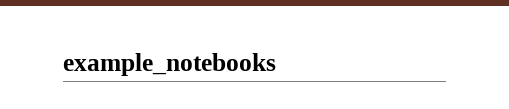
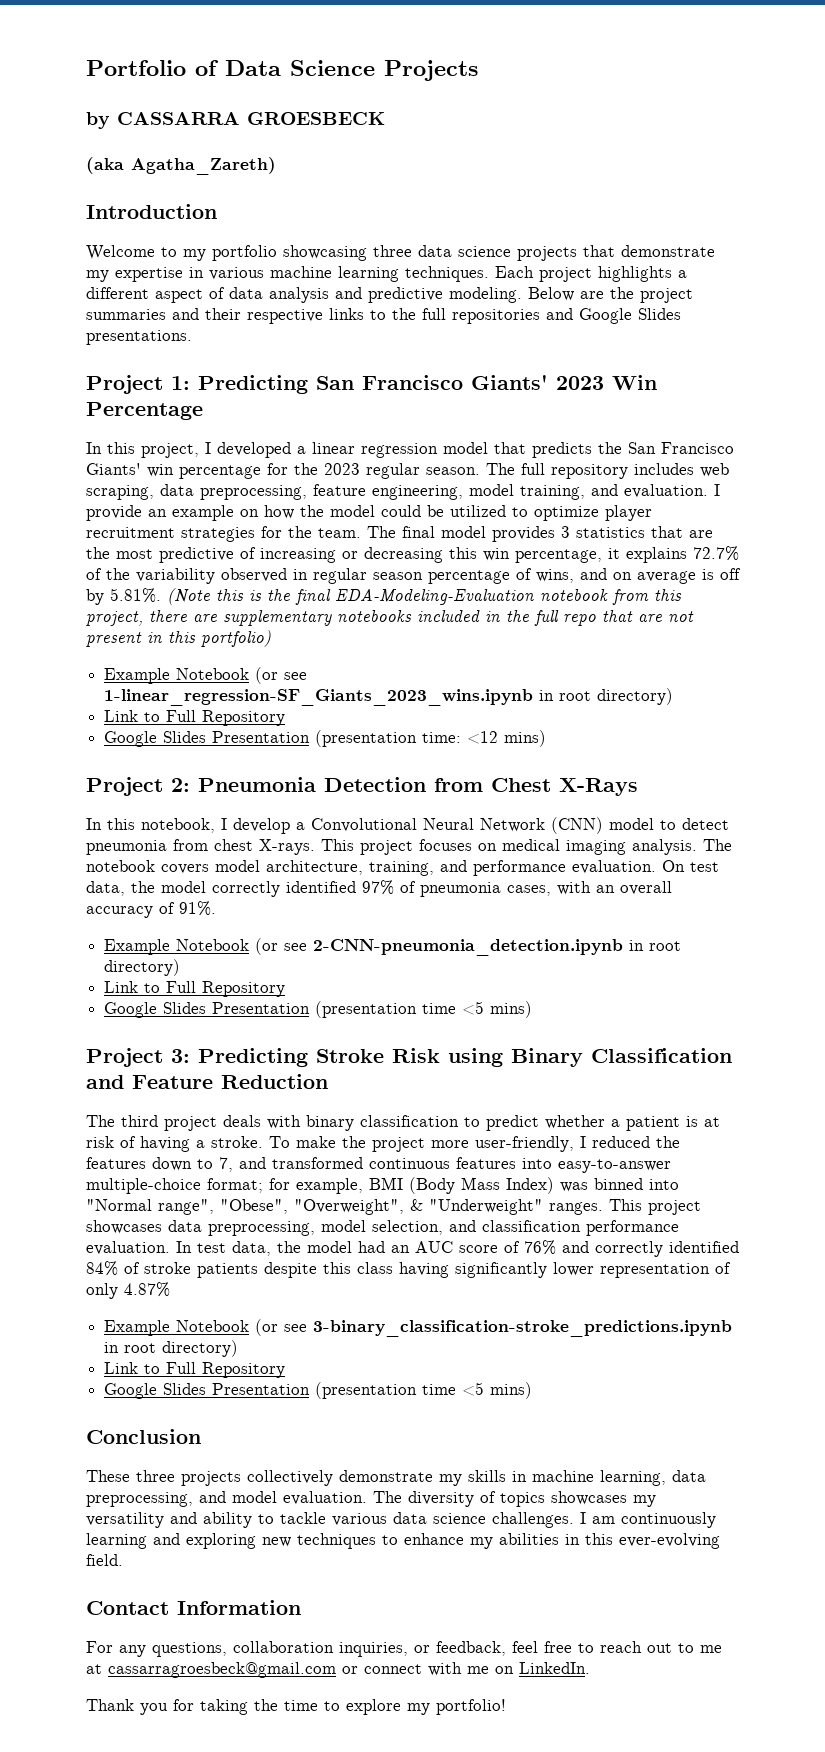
- example_notebooks
+ Portfolio of Data Science Projects
+ by CASSARRA GROESBECK
+ (aka Agatha_Zareth)
+ Introduction
+ Welcome to my portfolio showcasing three data science projects that demonstrate my expertise in various machine learning techniques. Each project highlights a different aspect of data analysis and predictive modeling. Below are the project summaries and their respective links to the full repositories and Google Slides presentations.
+ Project 1: Predicting San Francisco Giants' 2023 Win Percentage
+ In this project, I developed a linear regression model that predicts the San Francisco Giants' win percentage for the 2023 regular season. The full repository includes web scraping, data preprocessing, feature engineering, model training, and evaluation. I provide an example on how the model could be utilized to optimize player recruitment strategies for the team. The final model provides 3 statistics that are the most predictive of increasing or decreasing this win percentage, it explains 72.7% of the variability observed in regular season percentage of wins, and on average is off by 5.81%. (Note this is the final EDA-Modeling-Evaluation notebook from this project, there are supplementary notebooks included in the full repo that are not present in this portfolio)
+ Example Notebook (or see 1-linear_regression-SF_Giants_2023_wins.ipynb in root directory)
+ Link to Full Repository
+ Google Slides Presentation (presentation time: <12 mins)
+ Project 2: Pneumonia Detection from Chest X-Rays
+ In this notebook, I develop a Convolutional Neural Network (CNN) model to detect pneumonia from chest X-rays. This project focuses on medical imaging analysis. The notebook covers model architecture, training, and performance evaluation. On test data, the model correctly identified 97% of pneumonia cases, with an overall accuracy of 91%.
+ Example Notebook (or see 2-CNN-pneumonia_detection.ipynb in root directory)
+ Link to Full Repository
+ Google Slides Presentation (presentation time <5 mins)
+ Project 3: Predicting Stroke Risk using Binary Classification and Feature Reduction
+ The third project deals with binary classification to predict whether a patient is at risk of having a stroke. To make the project more user-friendly, I reduced the features down to 7, and transformed continuous features into easy-to-answer multiple-choice format; for example, BMI (Body Mass Index) was binned into "Normal range", "Obese", "Overweight", & "Underweight" ranges. This project showcases data preprocessing, model selection, and classification performance evaluation. In test data, the model had an AUC score of 76% and correctly identified 84% of stroke patients despite this class having significantly lower representation of only 4.87%
+ Example Notebook (or see 3-binary_classification-stroke_predictions.ipynb in root directory)
+ Link to Full Repository
+ Google Slides Presentation (presentation time <5 mins)
+ Conclusion
+ These three projects collectively demonstrate my skills in machine learning, data preprocessing, and model evaluation. The diversity of topics showcases my versatility and ability to tackle various data science challenges. I am continuously learning and exploring new techniques to enhance my abilities in this ever-evolving field.
+ Contact Information
+ For any questions, collaboration inquiries, or feedback, feel free to reach out to me at cassarragroesbeck@gmail.com or connect with me on LinkedIn.
+ Thank you for taking the time to explore my portfolio!

